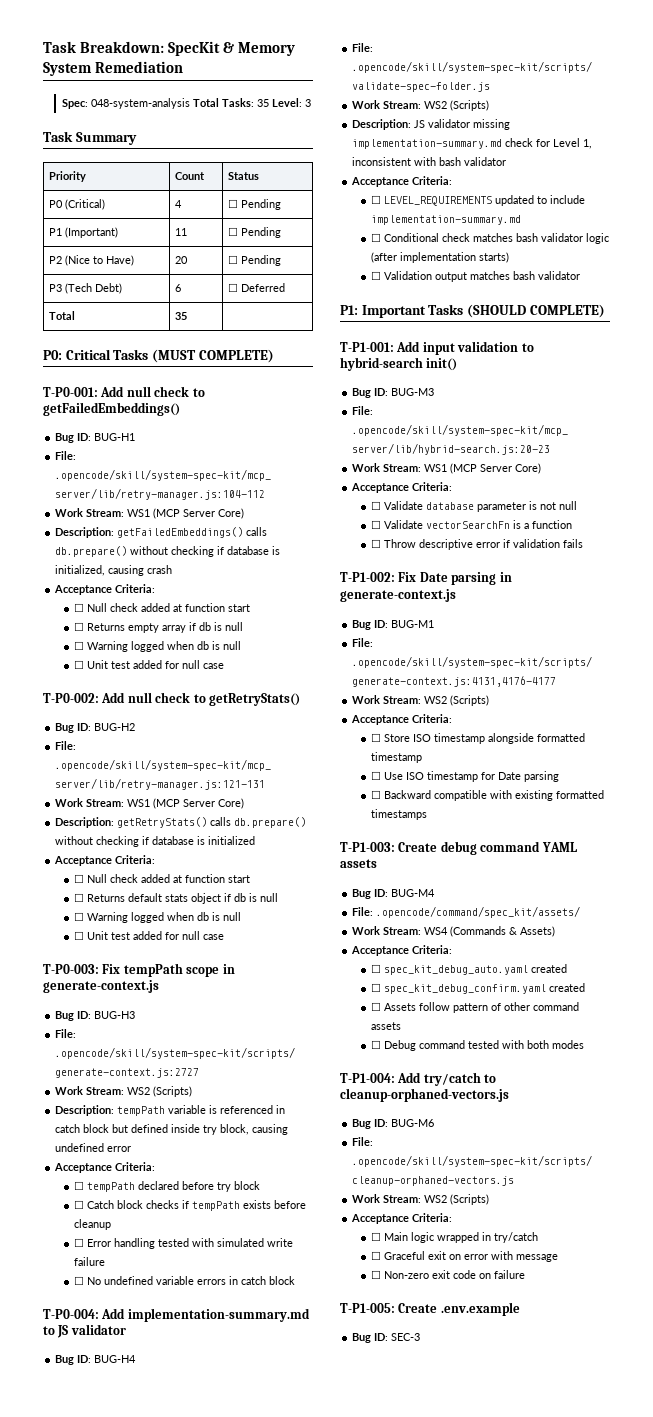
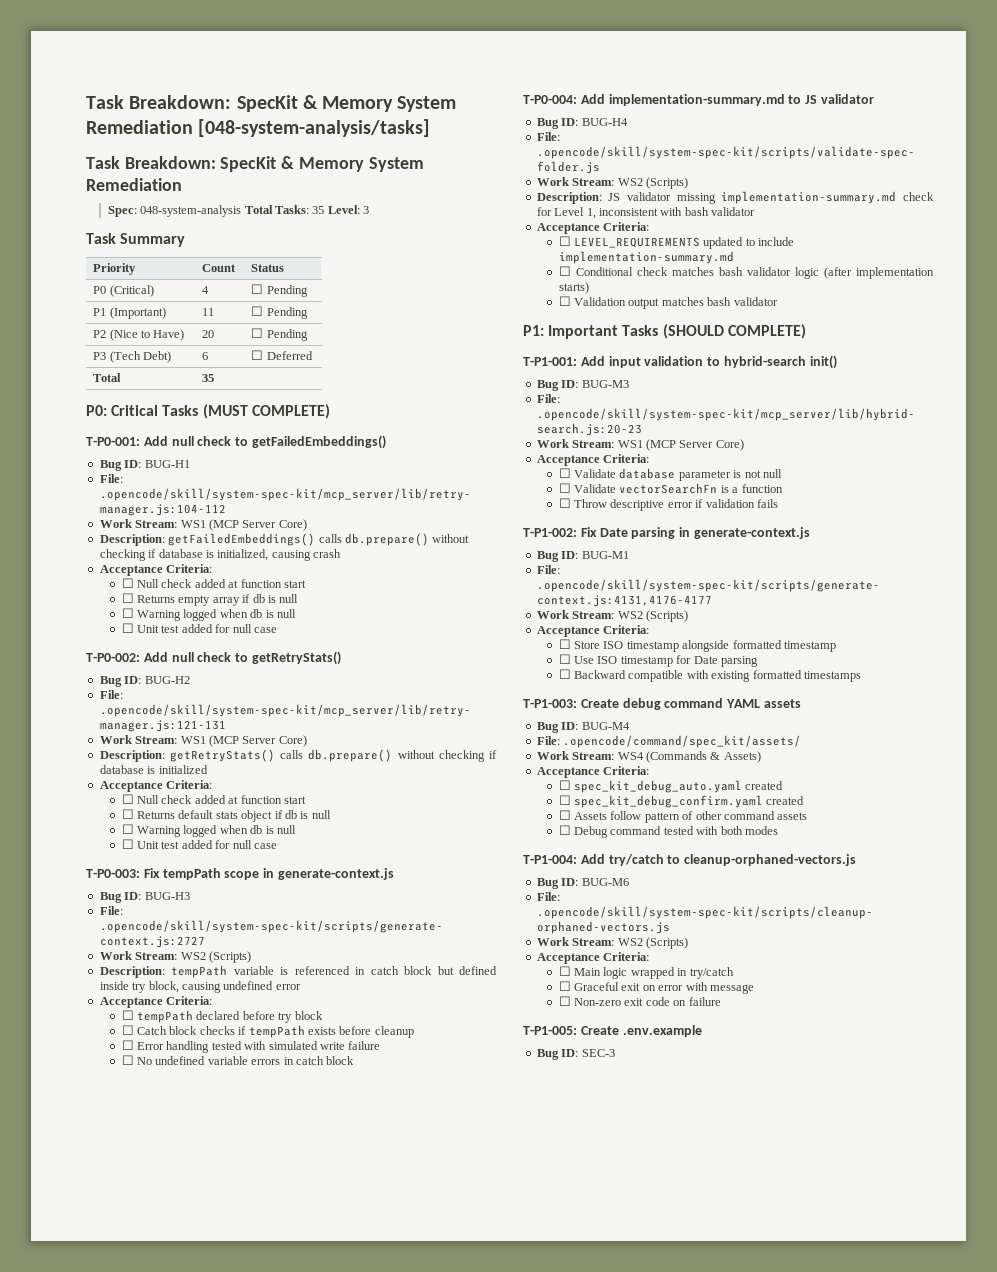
+ Task Breakdown: SpecKit & Memory System Remediation [048-system-analysis/tasks]

